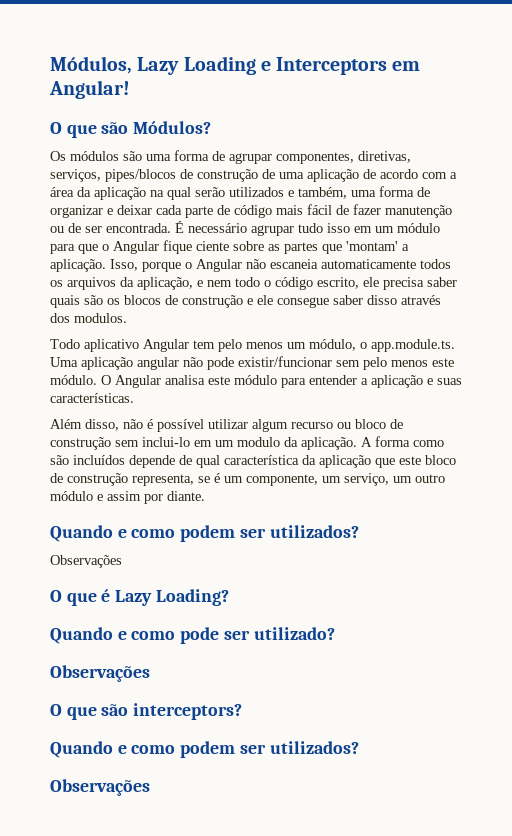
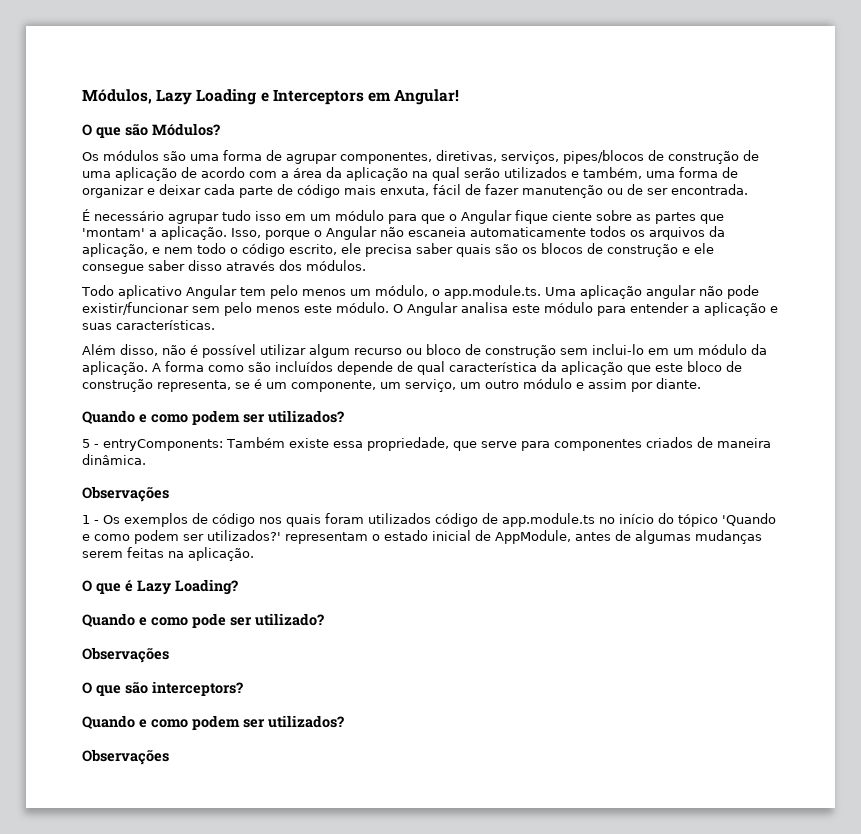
- Os módulos são uma forma de agrupar componentes, diretivas, serviços, pipes/blocos de construção de uma aplicação de acordo com a área da aplicação na qual serão utilizados e também, uma forma de organizar e deixar cada parte de código mais fácil de fazer manutenção ou de ser encontrada. É necessário agrupar tudo isso em um módulo para que o Angular fique ciente sobre as partes que 'montam' a aplicação.
+ Os módulos são uma forma de agrupar componentes, diretivas, serviços, pipes/blocos de construção de uma aplicação de acordo com a área da aplicação na qual serão utilizados e também, uma forma de organizar e deixar cada parte de código mais enxuta, fácil de fazer manutenção ou de ser encontrada.
+ É necessário agrupar tudo isso em um módulo para que o Angular fique ciente sobre as partes que 'montam' a aplicação.
- Isso, porque o Angular não escaneia automaticamente todos os arquivos da aplicação, e nem todo o código escrito, ele precisa saber quais são os blocos de construção e ele consegue saber disso através dos modulos.
+ Isso, porque o Angular não escaneia automaticamente todos os arquivos da aplicação, e nem todo o código escrito, ele precisa saber quais são os blocos de construção e ele consegue saber disso através dos módulos.
- Além disso, não é possível utilizar algum recurso ou bloco de construção sem inclui-lo em um modulo da aplicação.
+ Além disso, não é possível utilizar algum recurso ou bloco de construção sem inclui-lo em um módulo da aplicação.
  A forma como são incluídos depende de qual característica da aplicação que este bloco de construção representa, se é um componente, um serviço, um outro módulo e assim por diante.
  Quando e como podem ser utilizados?
+ 5 - entryComponents: Também existe essa propriedade, que serve para componentes criados de maneira dinâmica.
  Observações
+ 1 - Os exemplos de código nos quais foram utilizados código de app.module.ts no início do tópico 'Quando e como podem ser utilizados?' representam o estado inicial de AppModule, antes de algumas mudanças serem feitas na aplicação.

